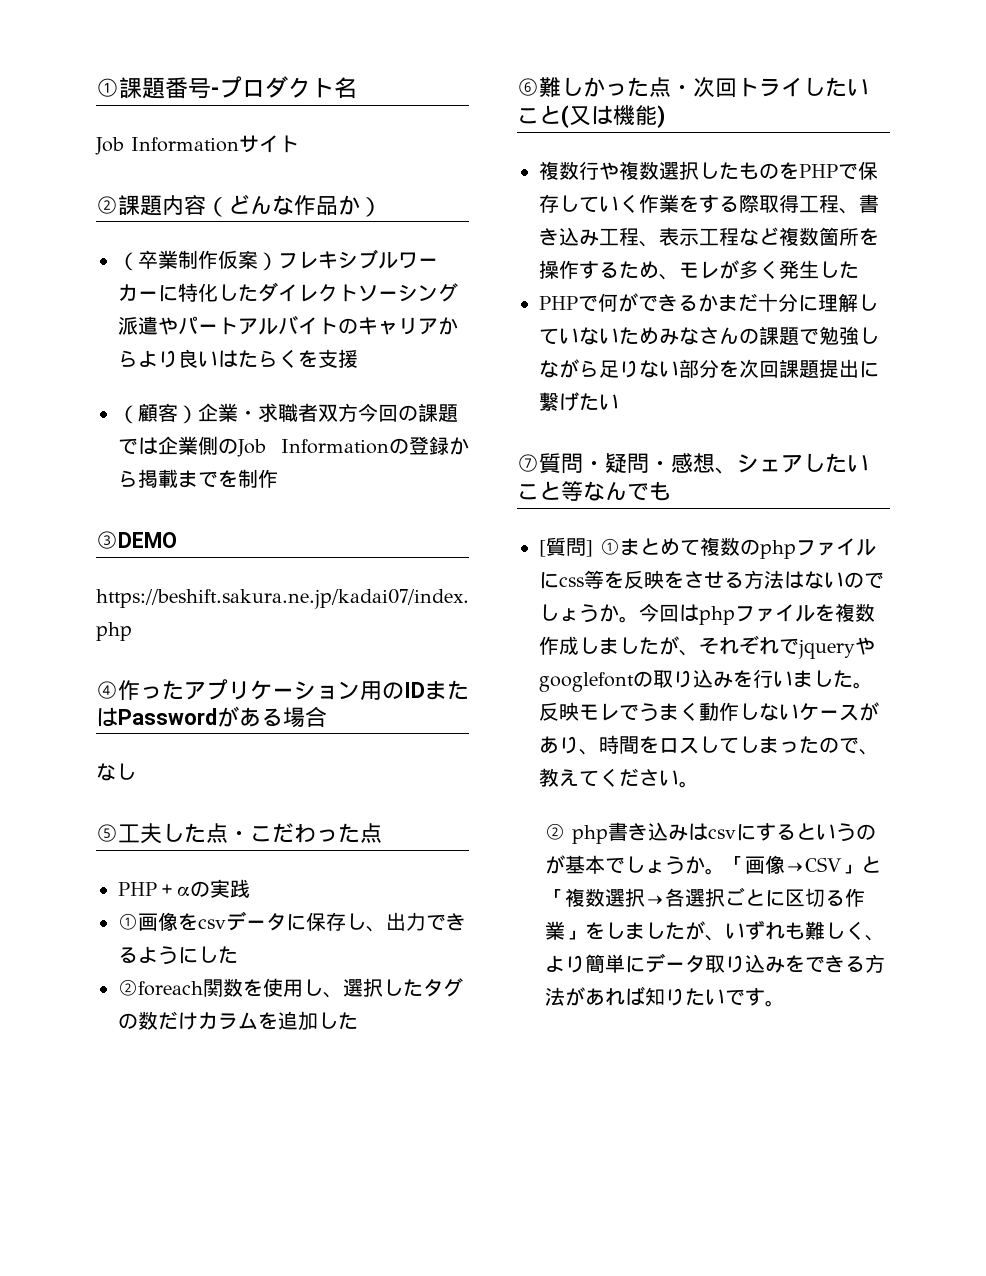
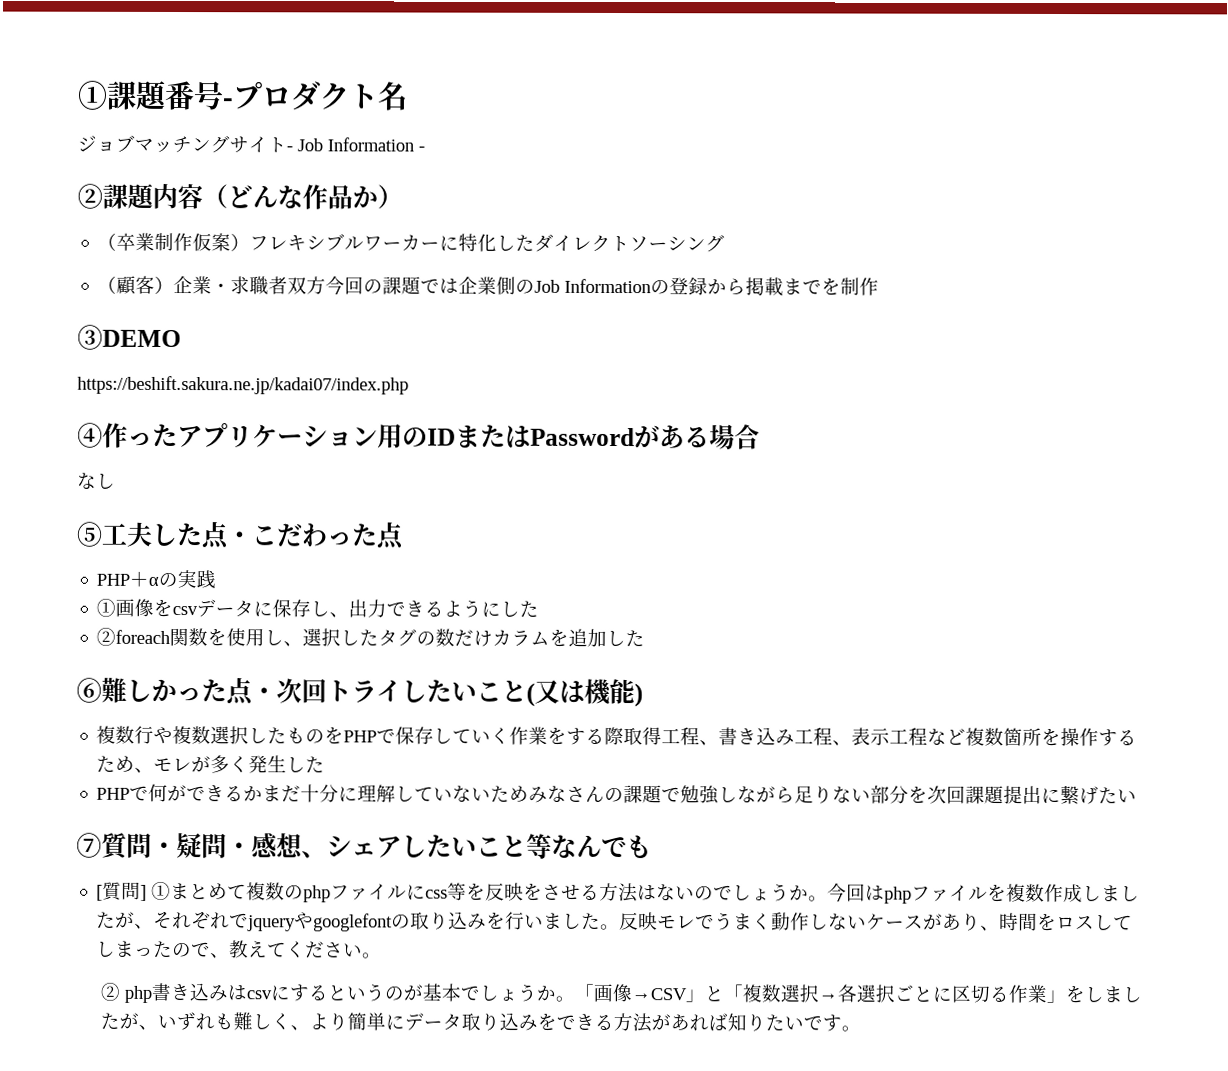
- Job Informationサイト
+ ジョブマッチングサイト- Job Information -
- （卒業制作仮案）フレキシブルワーカーに特化したダイレクトソーシング派遣やパートアルバイトのキャリアからより良いはたらくを支援
+ （卒業制作仮案）フレキシブルワーカーに特化したダイレクトソーシング

